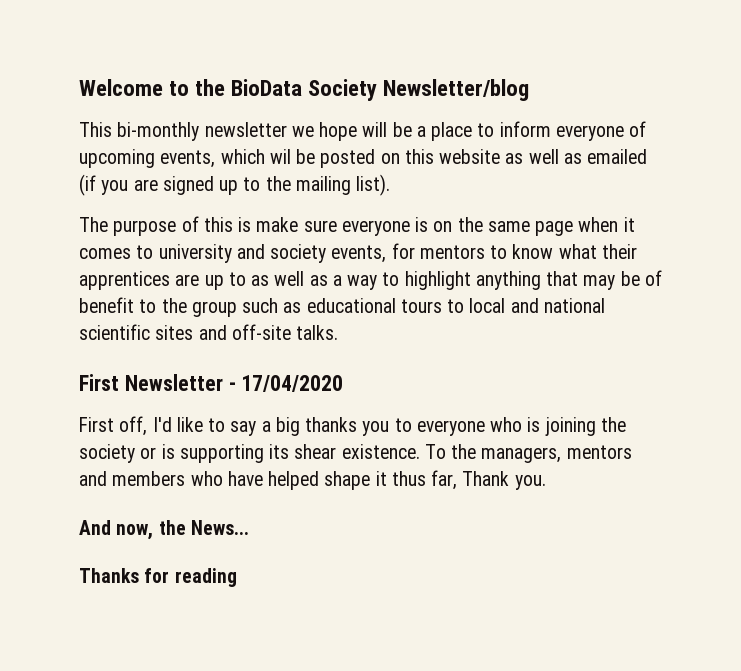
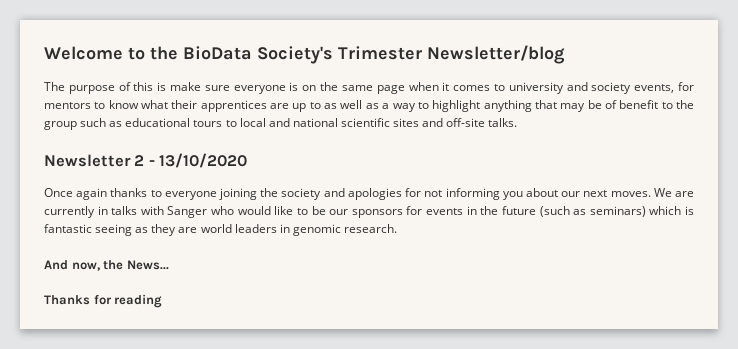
- Welcome to the BioData Society Newsletter/blog
+ Welcome to the BioData Society's Trimester Newsletter/blog
- This bi-monthly newsletter we hope will be a place to inform everyone of upcoming events, which wil be posted on this website as well as emailed (if you are signed up to the mailing list).
- First Newsletter - 17/04/2020
- First off, I'd like to say a big thanks you to everyone who is joining the society or is supporting its shear existence. To the managers, mentors and members who have helped shape it thus far, Thank you.
+ Newsletter 2 - 13/10/2020
+ Once again thanks to everyone joining the society and apologies for not informing you about our next moves. We are currently in talks with Sanger who would like to be our sponsors for events in the future (such as seminars) which is fantastic seeing as they are world leaders in genomic research.

